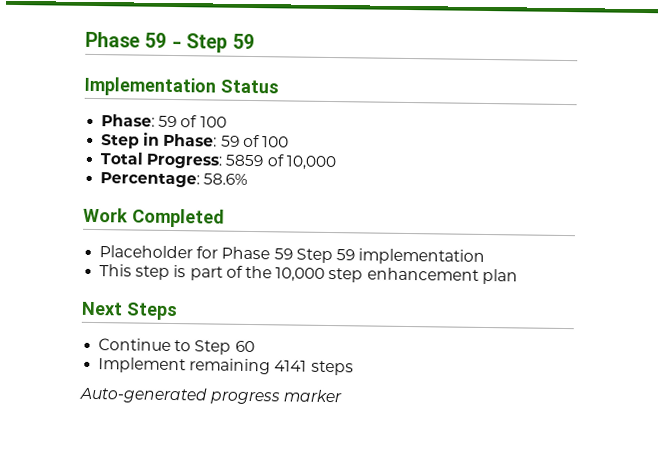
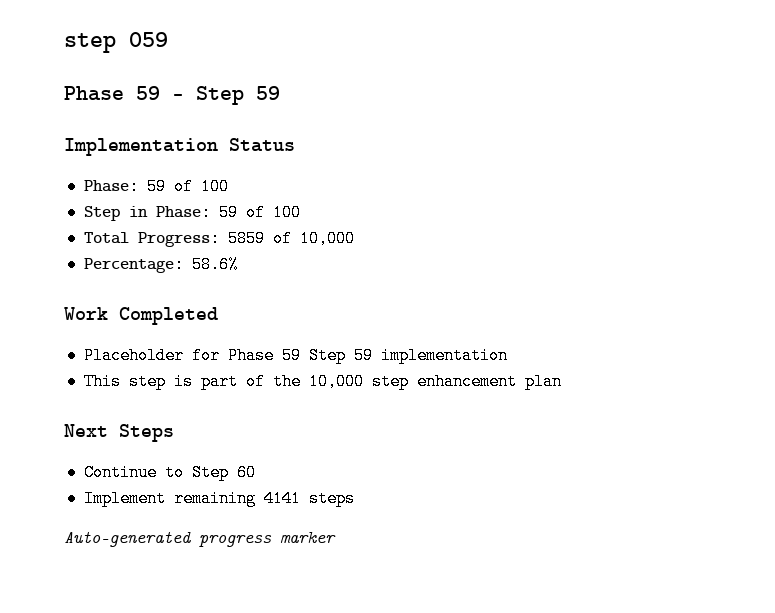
+ step 059

